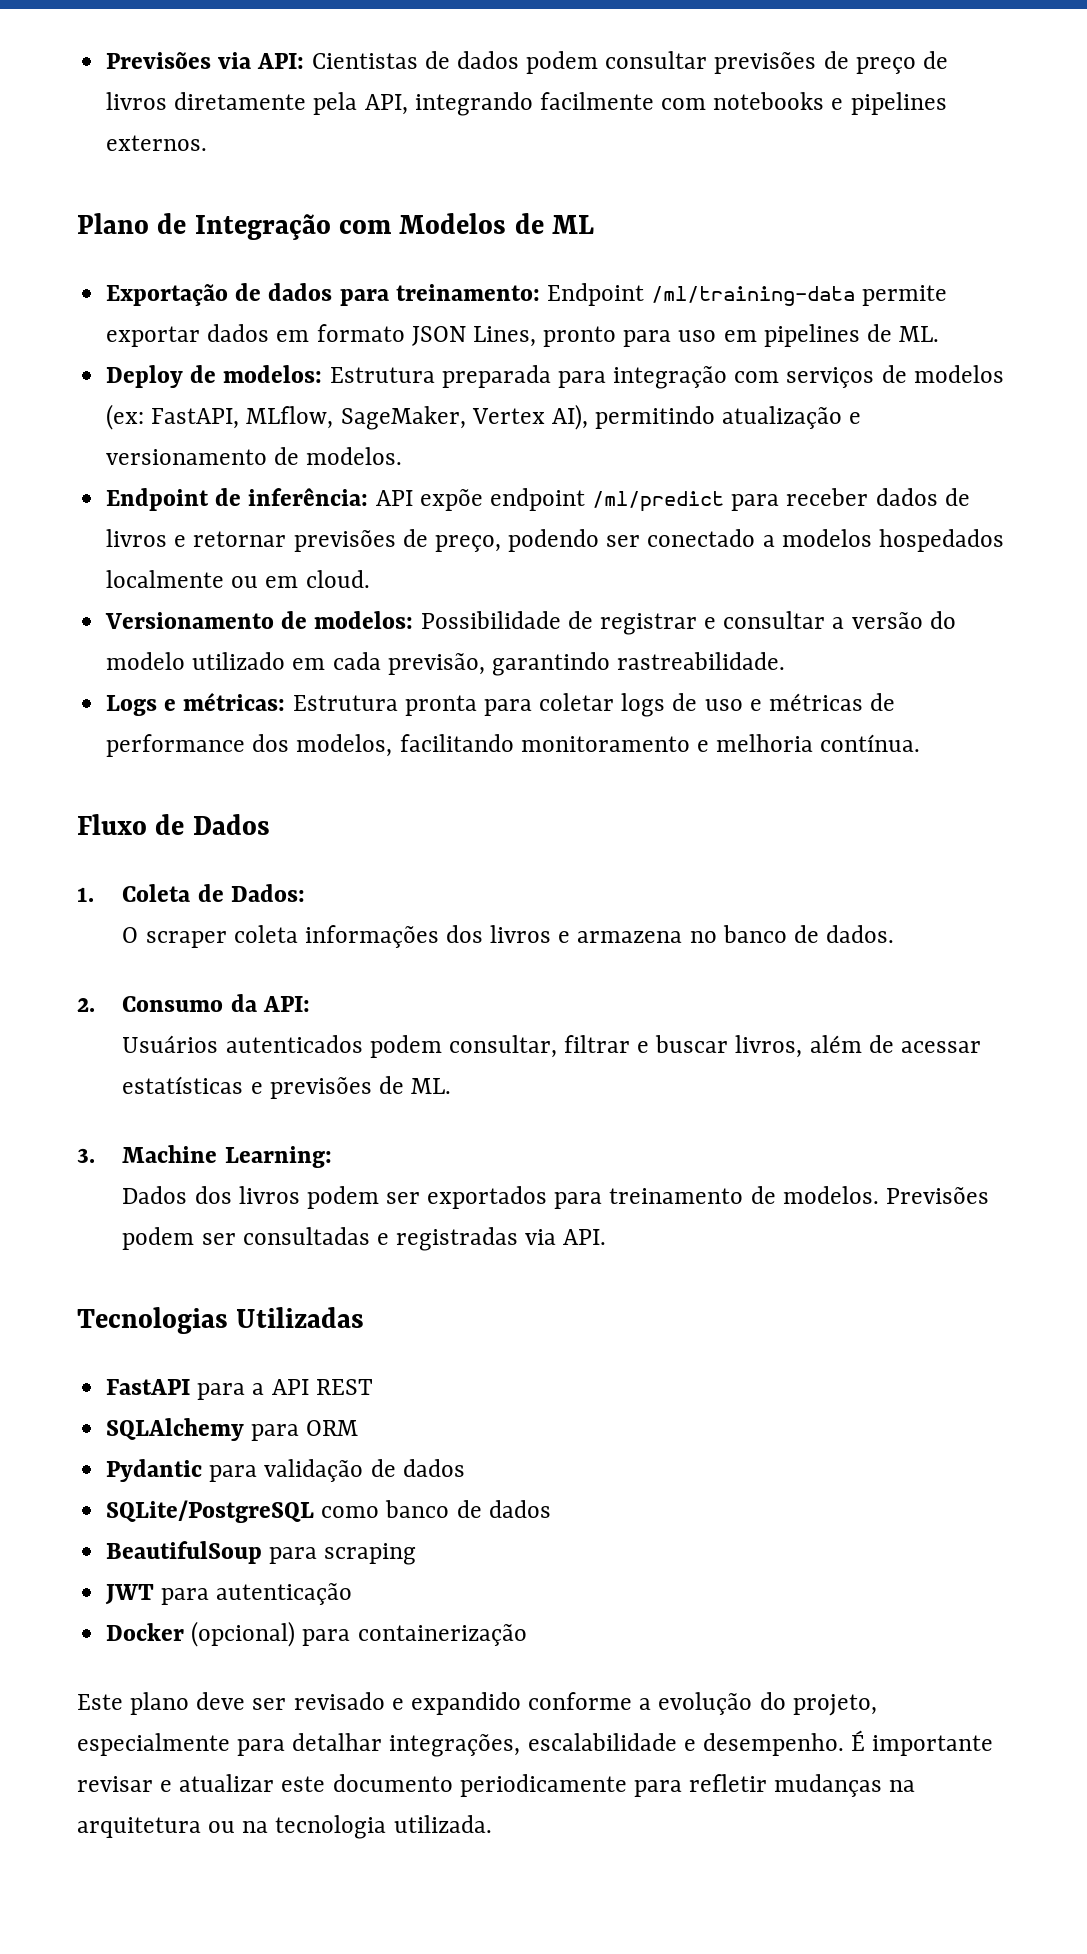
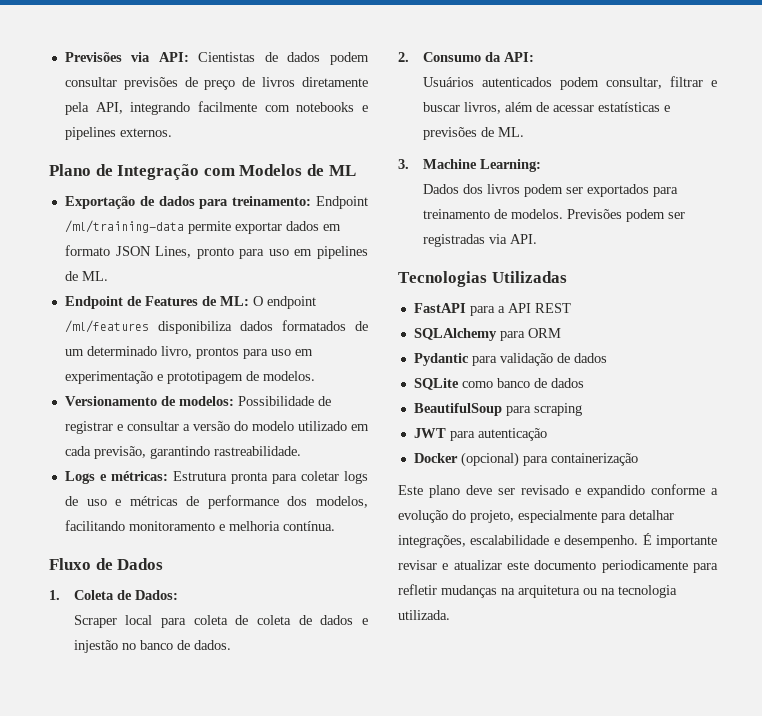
- Deploy de modelos: Estrutura preparada para integração com serviços de modelos (ex: FastAPI, MLflow, SageMaker, Vertex AI), permitindo atualização e versionamento de modelos.
- Endpoint de inferência: API expõe endpoint /ml/predict para receber dados de livros e retornar previsões de preço, podendo ser conectado a modelos hospedados localmente ou em cloud.
+ Endpoint de Features de ML: O endpoint /ml/features disponibiliza dados formatados de um determinado livro, prontos para uso em experimentação e prototipagem de modelos.
- O scraper coleta informações dos livros e armazena no banco de dados.
+ Scraper local para coleta de coleta de dados e injestão no banco de dados.
- Previsões podem ser consultadas e registradas via API.
+ Previsões podem ser registradas via API.
- SQLite/PostgreSQL como banco de dados
+ SQLite como banco de dados

